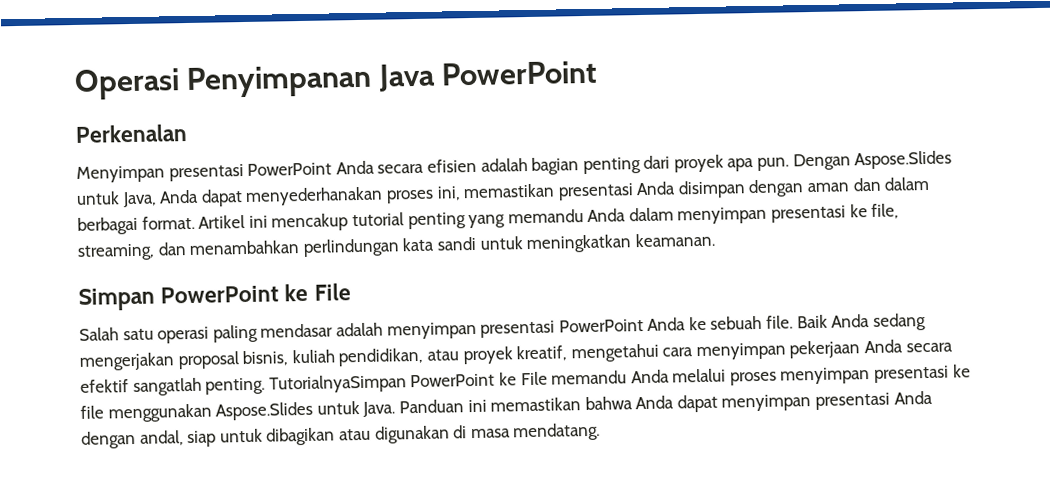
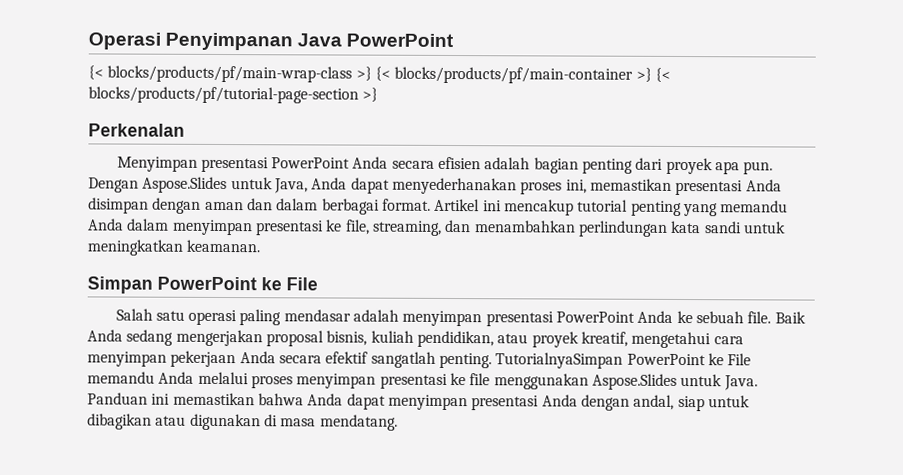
+ {< blocks/products/pf/main-wrap-class >} {< blocks/products/pf/main-container >} {< blocks/products/pf/tutorial-page-section >}

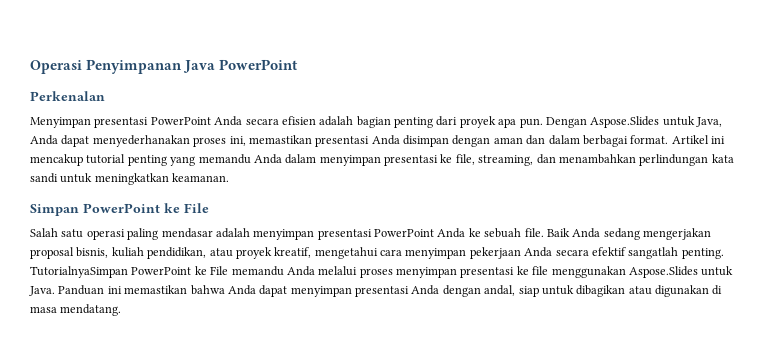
- {< blocks/products/pf/main-wrap-class >} {< blocks/products/pf/main-container >} {< blocks/products/pf/tutorial-page-section >}

